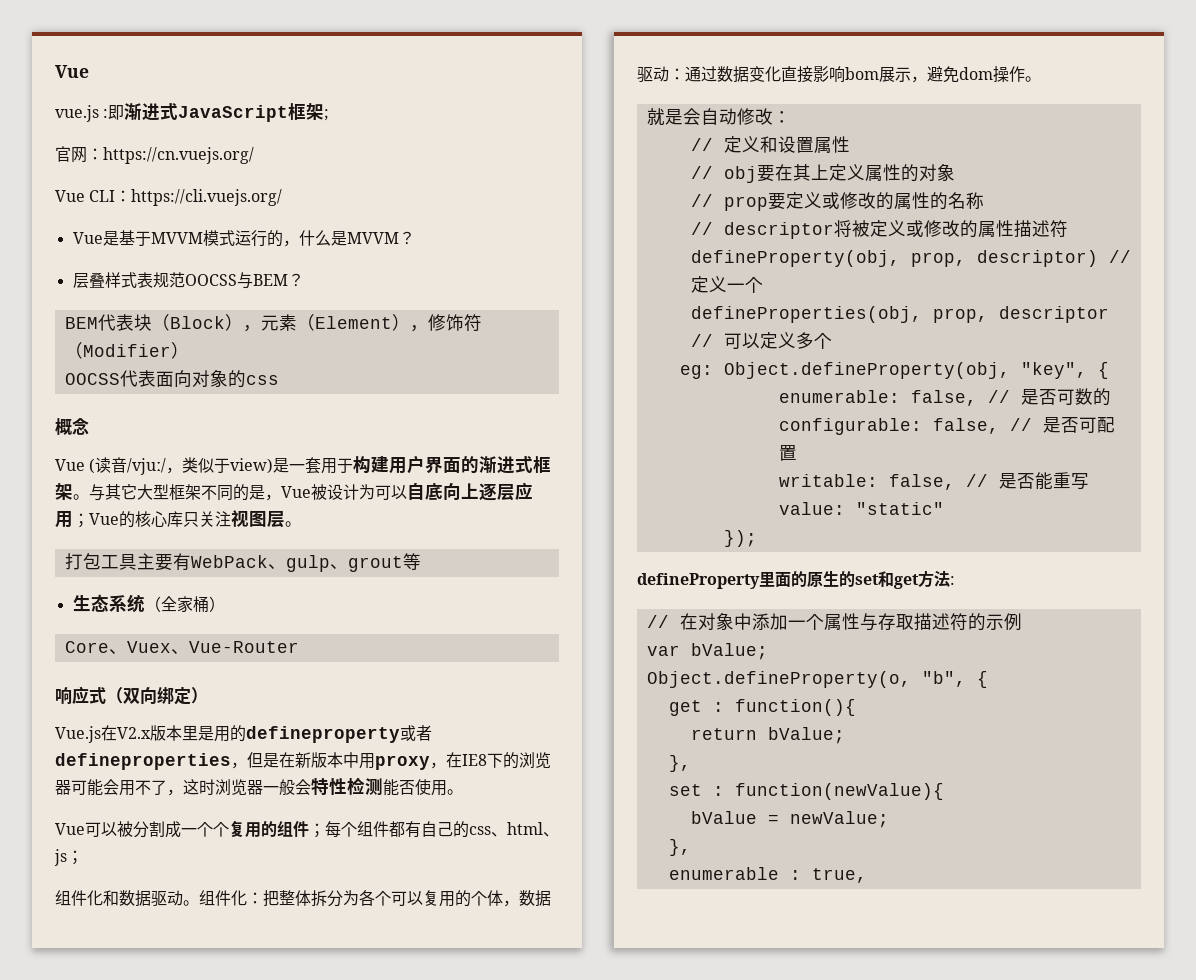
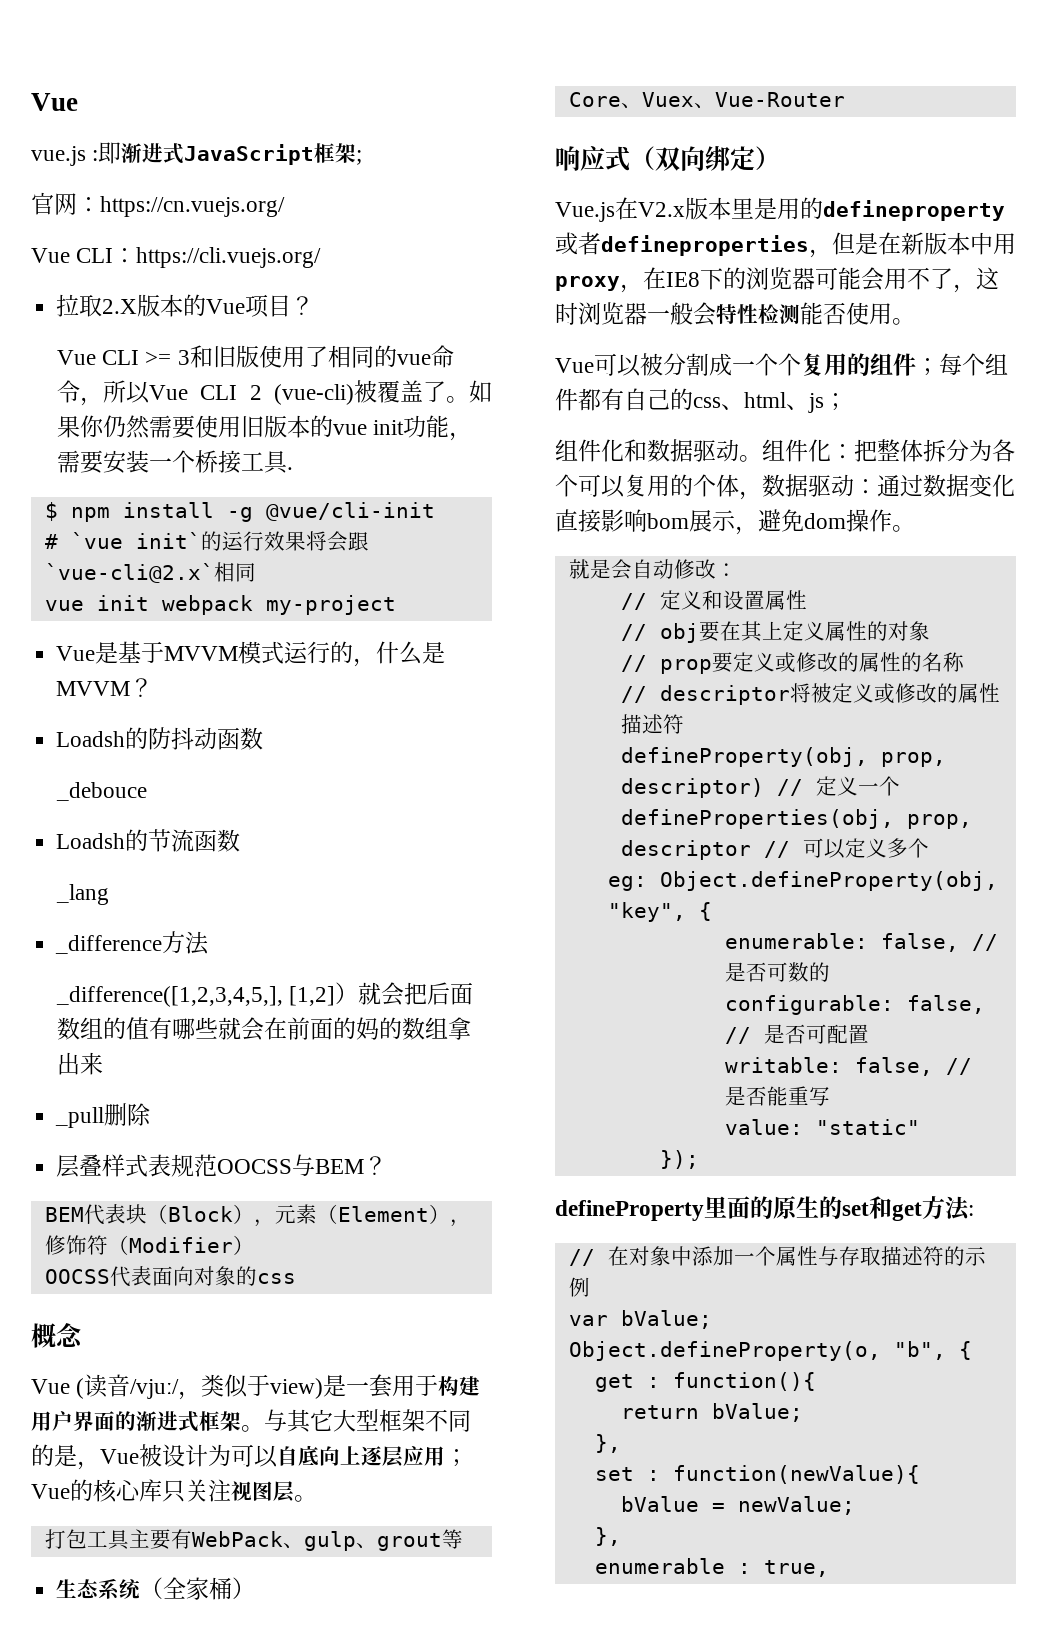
+ 拉取2.X版本的Vue项目？
+ Vue CLI >= 3和旧版使用了相同的vue命令，所以Vue CLI 2 (vue-cli)被覆盖了。如果你仍然需要使用旧版本的vue init功能，需要安装一个桥接工具.
+ $ npm install -g @vue/cli-init
+ # `vue init`的运行效果将会跟`vue-cli@2.x`相同
+ vue init webpack my-project
+ Loadsh的防抖动函数
+ _debouce
+ Loadsh的节流函数
+ _lang
+ _difference方法
+ _difference([1,2,3,4,5,], [1,2]）就会把后面数组的值有哪些就会在前面的妈的数组拿出来
+ _pull删除

